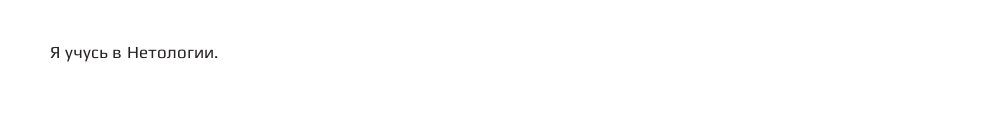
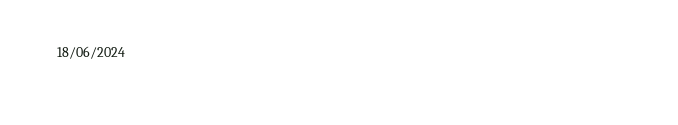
- Я учусь в Нетологии.
+ 18/06/2024

